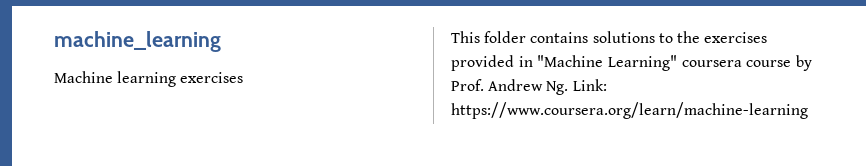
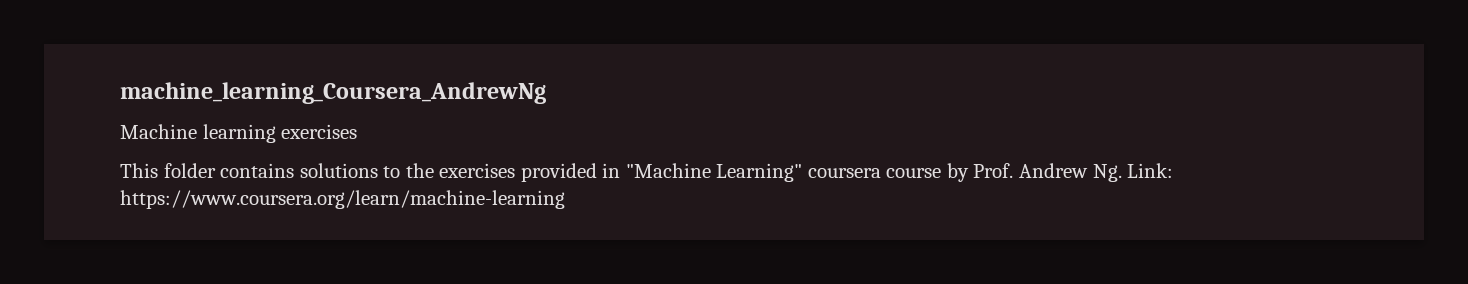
- machine_learning
+ machine_learning_Coursera_AndrewNg

